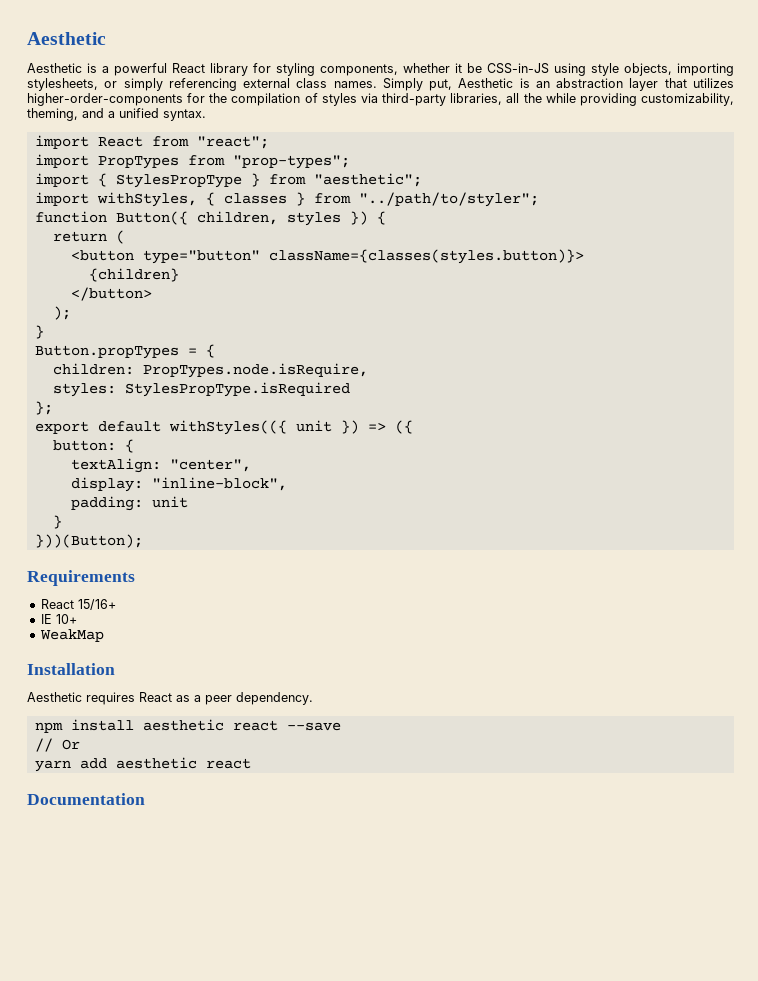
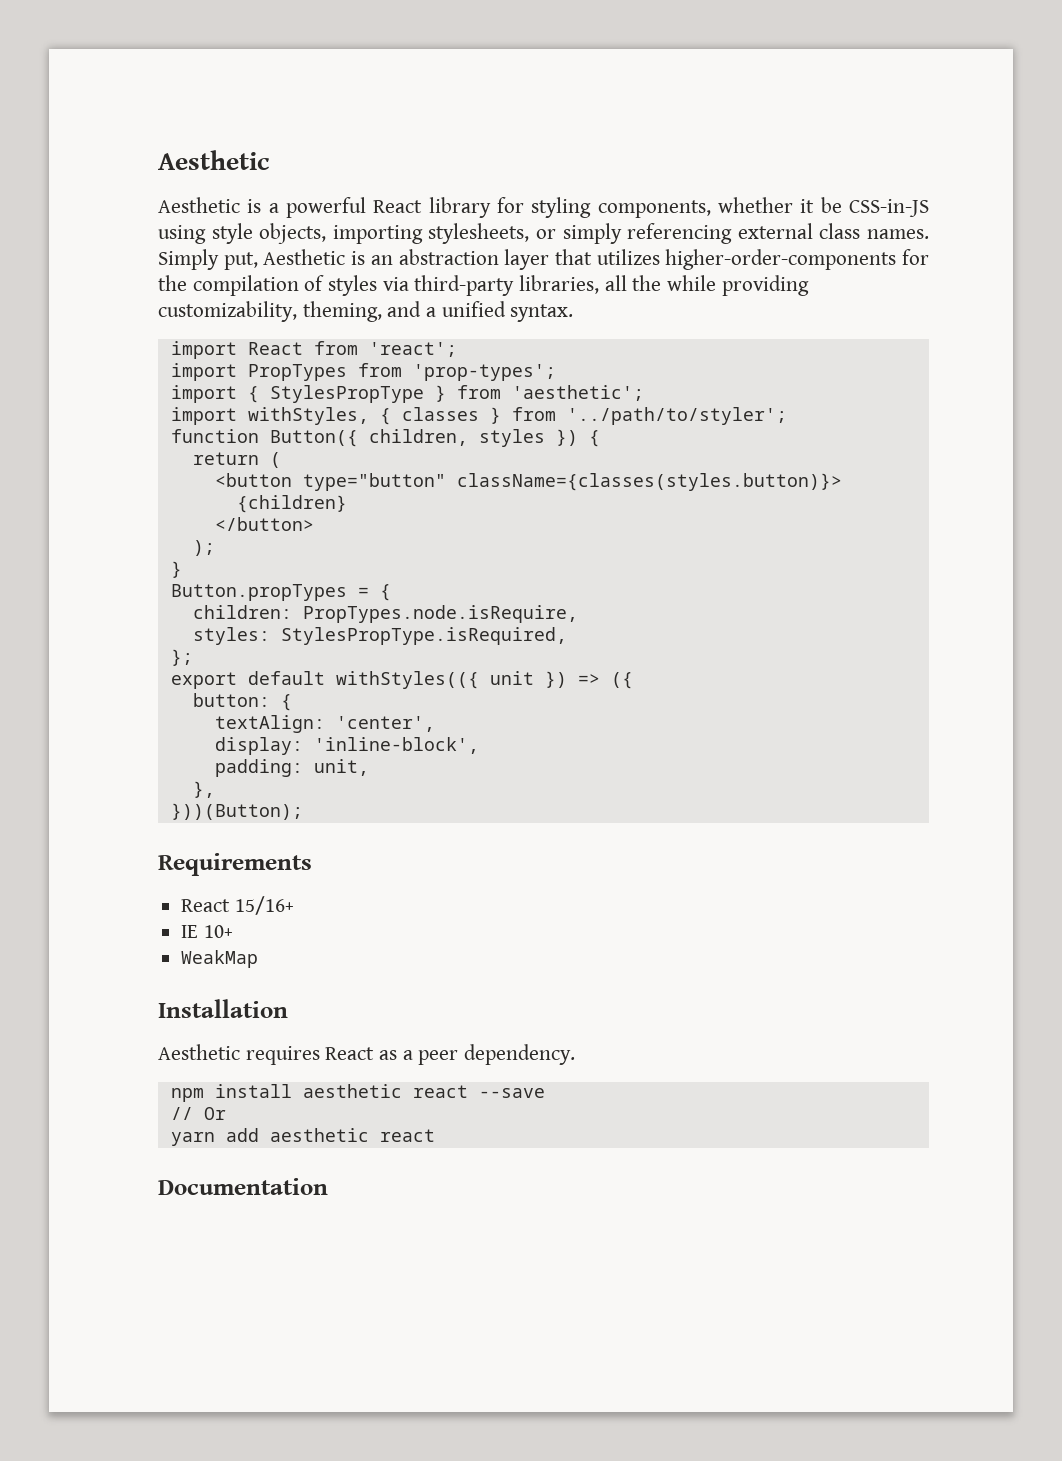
- import React from "react";
+ import React from 'react';
- import PropTypes from "prop-types";
+ import PropTypes from 'prop-types';
- import { StylesPropType } from "aesthetic";
+ import { StylesPropType } from 'aesthetic';
- import withStyles, { classes } from "../path/to/styler";
+ import withStyles, { classes } from '../path/to/styler';
- styles: StylesPropType.isRequired
+ styles: StylesPropType.isRequired,
- textAlign: "center",
+ textAlign: 'center',
- display: "inline-block",
+ display: 'inline-block',
- padding: unit
- }
+ padding: unit,
+ },

